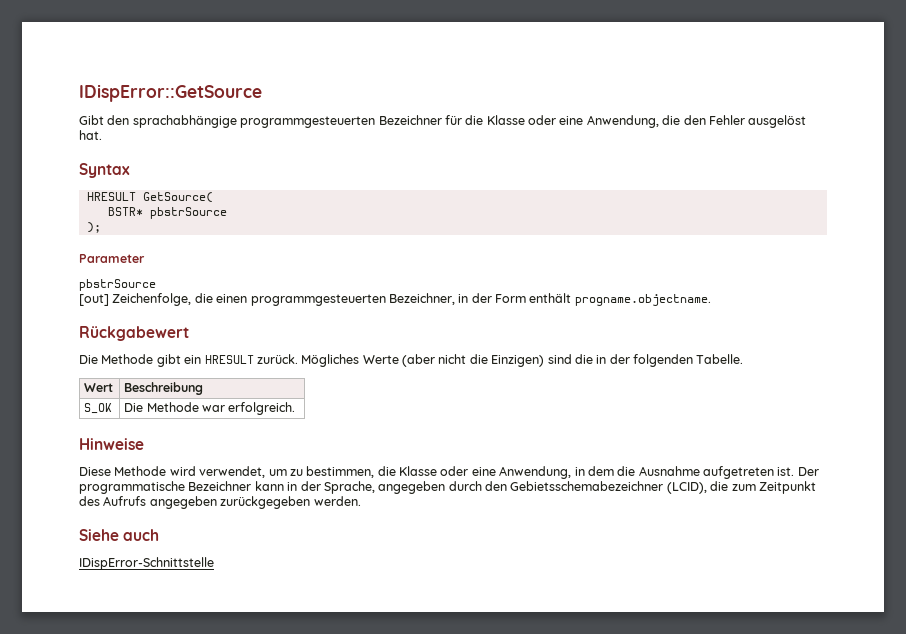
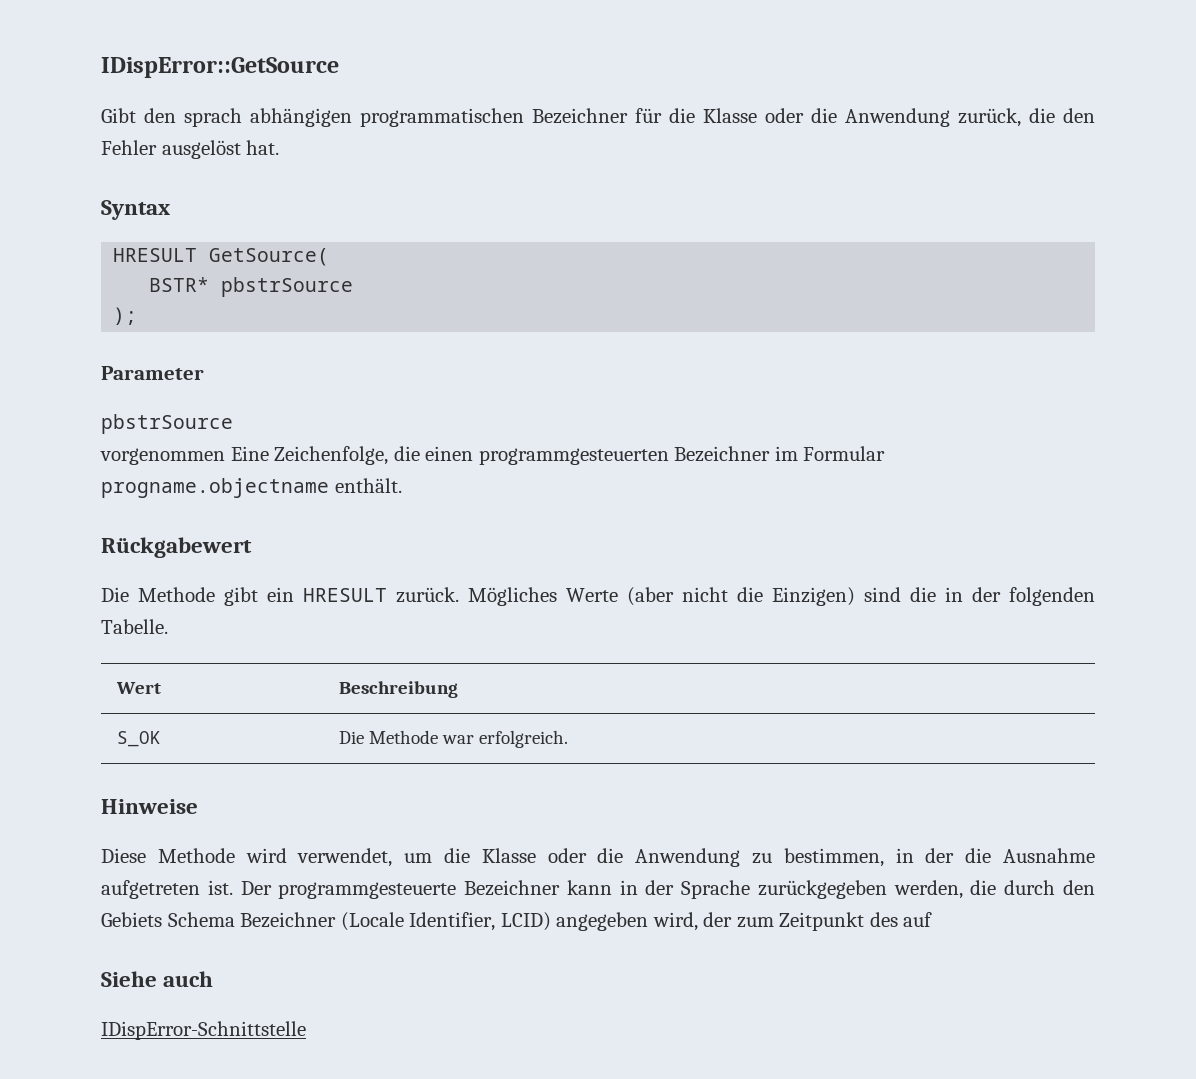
- Gibt den sprachabhängige programmgesteuerten Bezeichner für die Klasse oder eine Anwendung, die den Fehler ausgelöst hat.
+ Gibt den sprach abhängigen programmatischen Bezeichner für die Klasse oder die Anwendung zurück, die den Fehler ausgelöst hat.
- [out] Zeichenfolge, die einen programmgesteuerten Bezeichner, in der Form enthält progname.objectname.
+ vorgenommen Eine Zeichenfolge, die einen programmgesteuerten Bezeichner im Formular progname.objectname enthält.
- Diese Methode wird verwendet, um zu bestimmen, die Klasse oder eine Anwendung, in dem die Ausnahme aufgetreten ist.
+ Diese Methode wird verwendet, um die Klasse oder die Anwendung zu bestimmen, in der die Ausnahme aufgetreten ist.
- Der programmatische Bezeichner kann in der Sprache, angegeben durch den Gebietsschemabezeichner (LCID), die zum Zeitpunkt des Aufrufs angegeben zurückgegeben werden.
+ Der programmgesteuerte Bezeichner kann in der Sprache zurückgegeben werden, die durch den Gebiets Schema Bezeichner (Locale Identifier, LCID) angegeben wird, der zum Zeitpunkt des auf

